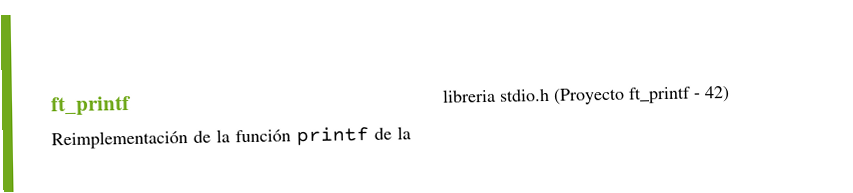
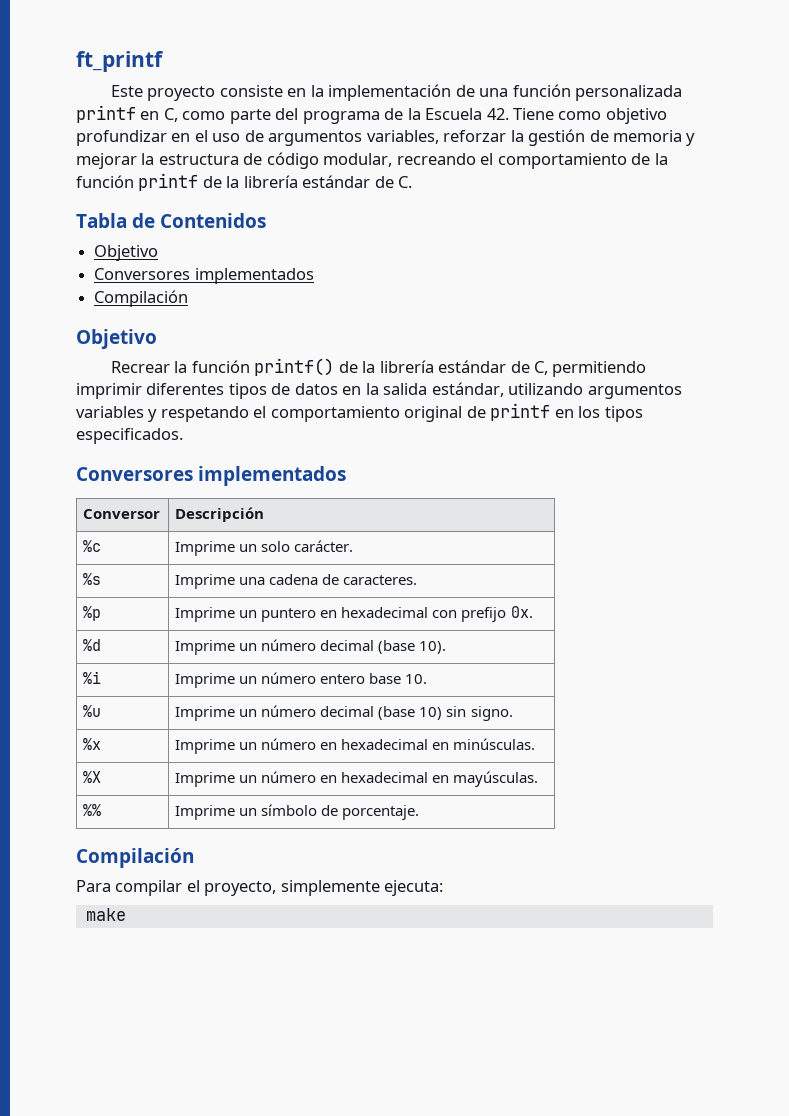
- Reimplementación de la función printf de la libreria stdio.h (Proyecto ft_printf - 42)
+ Este proyecto consiste en la implementación de una función personalizada printf en C, como parte del programa de la Escuela 42. Tiene como objetivo profundizar en el uso de argumentos variables, reforzar la gestión de memoria y mejorar la estructura de código modular, recreando el comportamiento de la función printf de la librería estándar de C.
+ Tabla de Contenidos
+ Objetivo
+ Conversores implementados
+ Compilación
+ Objetivo
+ Recrear la función printf() de la librería estándar de C, permitiendo imprimir diferentes tipos de datos en la salida estándar, utilizando argumentos variables y respetando el comportamiento original de printf en los tipos especificados.
+ Conversores implementados
+ Conversor | Descripción
+ %c | Imprime un solo carácter.
+ %s | Imprime una cadena de caracteres.
+ %p | Imprime un puntero en hexadecimal con prefijo 0x.
+ %d | Imprime un número decimal (base 10).
+ %i | Imprime un número entero base 10.
+ %u | Imprime un número decimal (base 10) sin signo.
+ %x | Imprime un número en hexadecimal en minúsculas.
+ %X | Imprime un número en hexadecimal en mayúsculas.
+ %% | Imprime un símbolo de porcentaje.
+ Compilación
+ Para compilar el proyecto, simplemente ejecuta:
+ make

